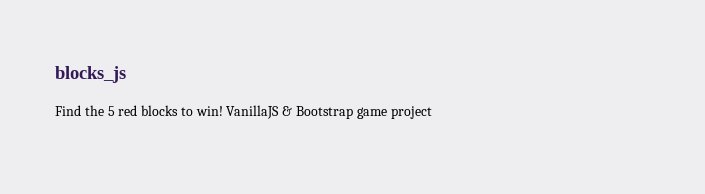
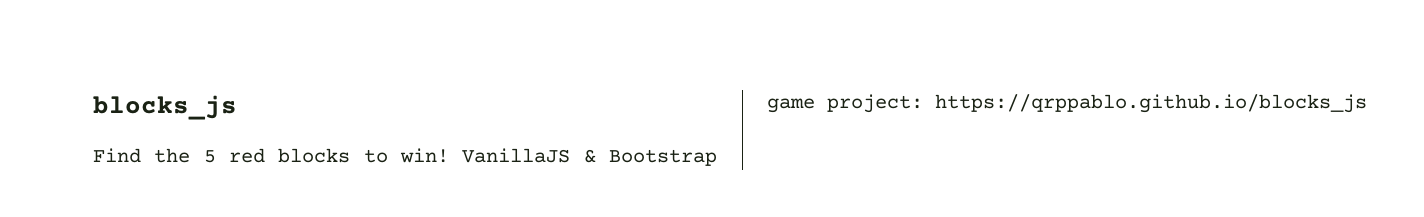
- VanillaJS & Bootstrap game project
+ VanillaJS & Bootstrap game project: https://qrppablo.github.io/blocks_js

